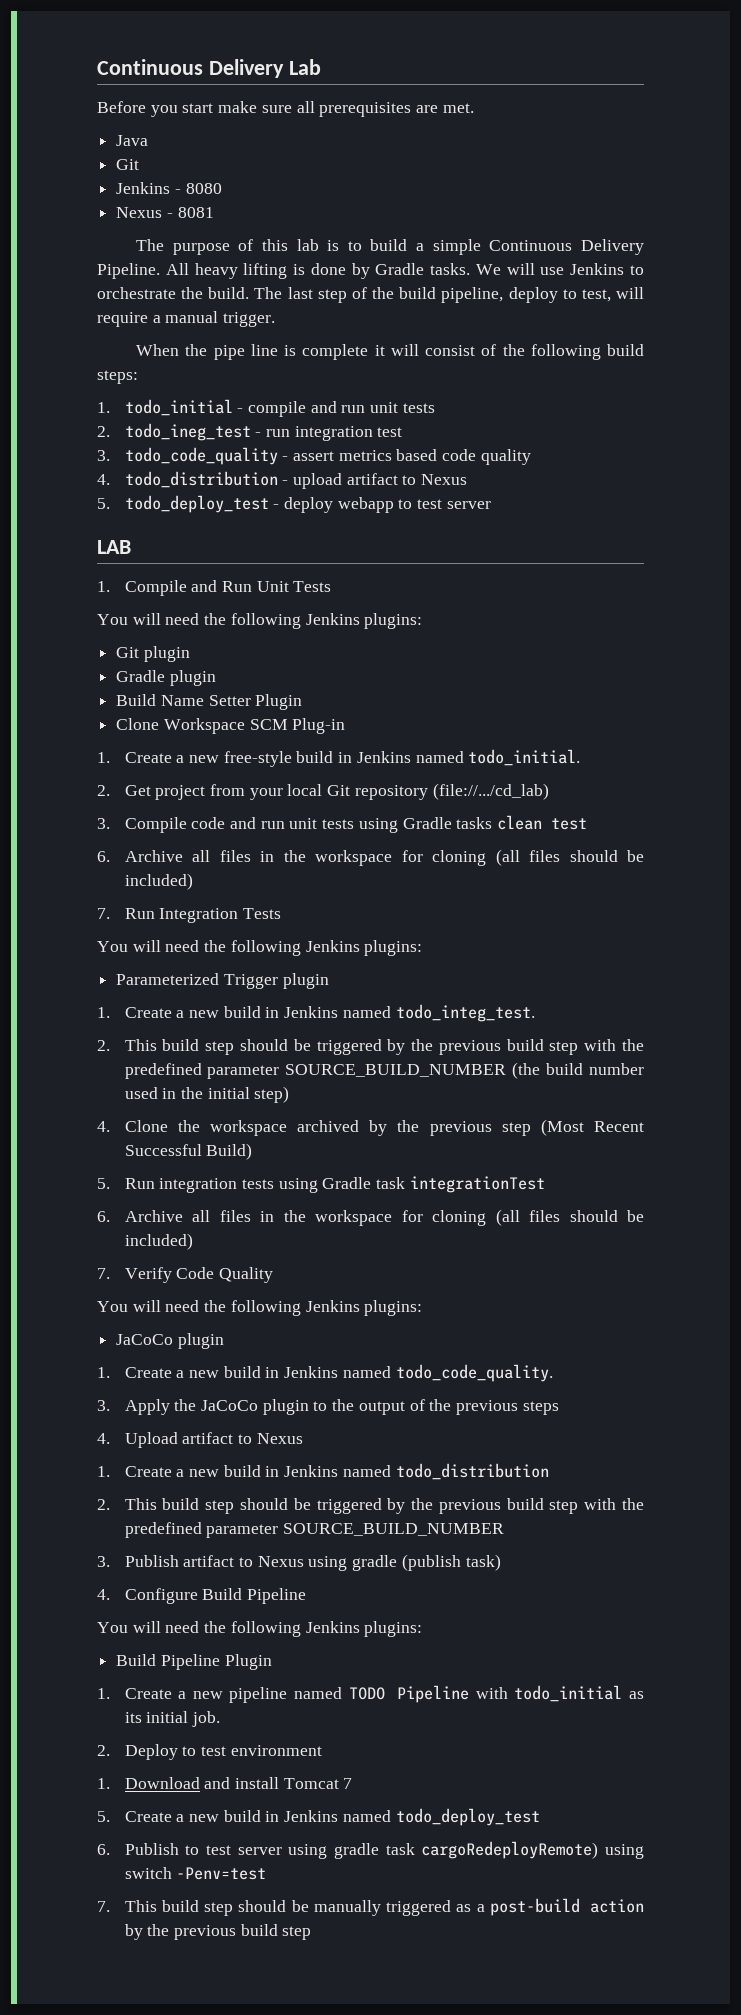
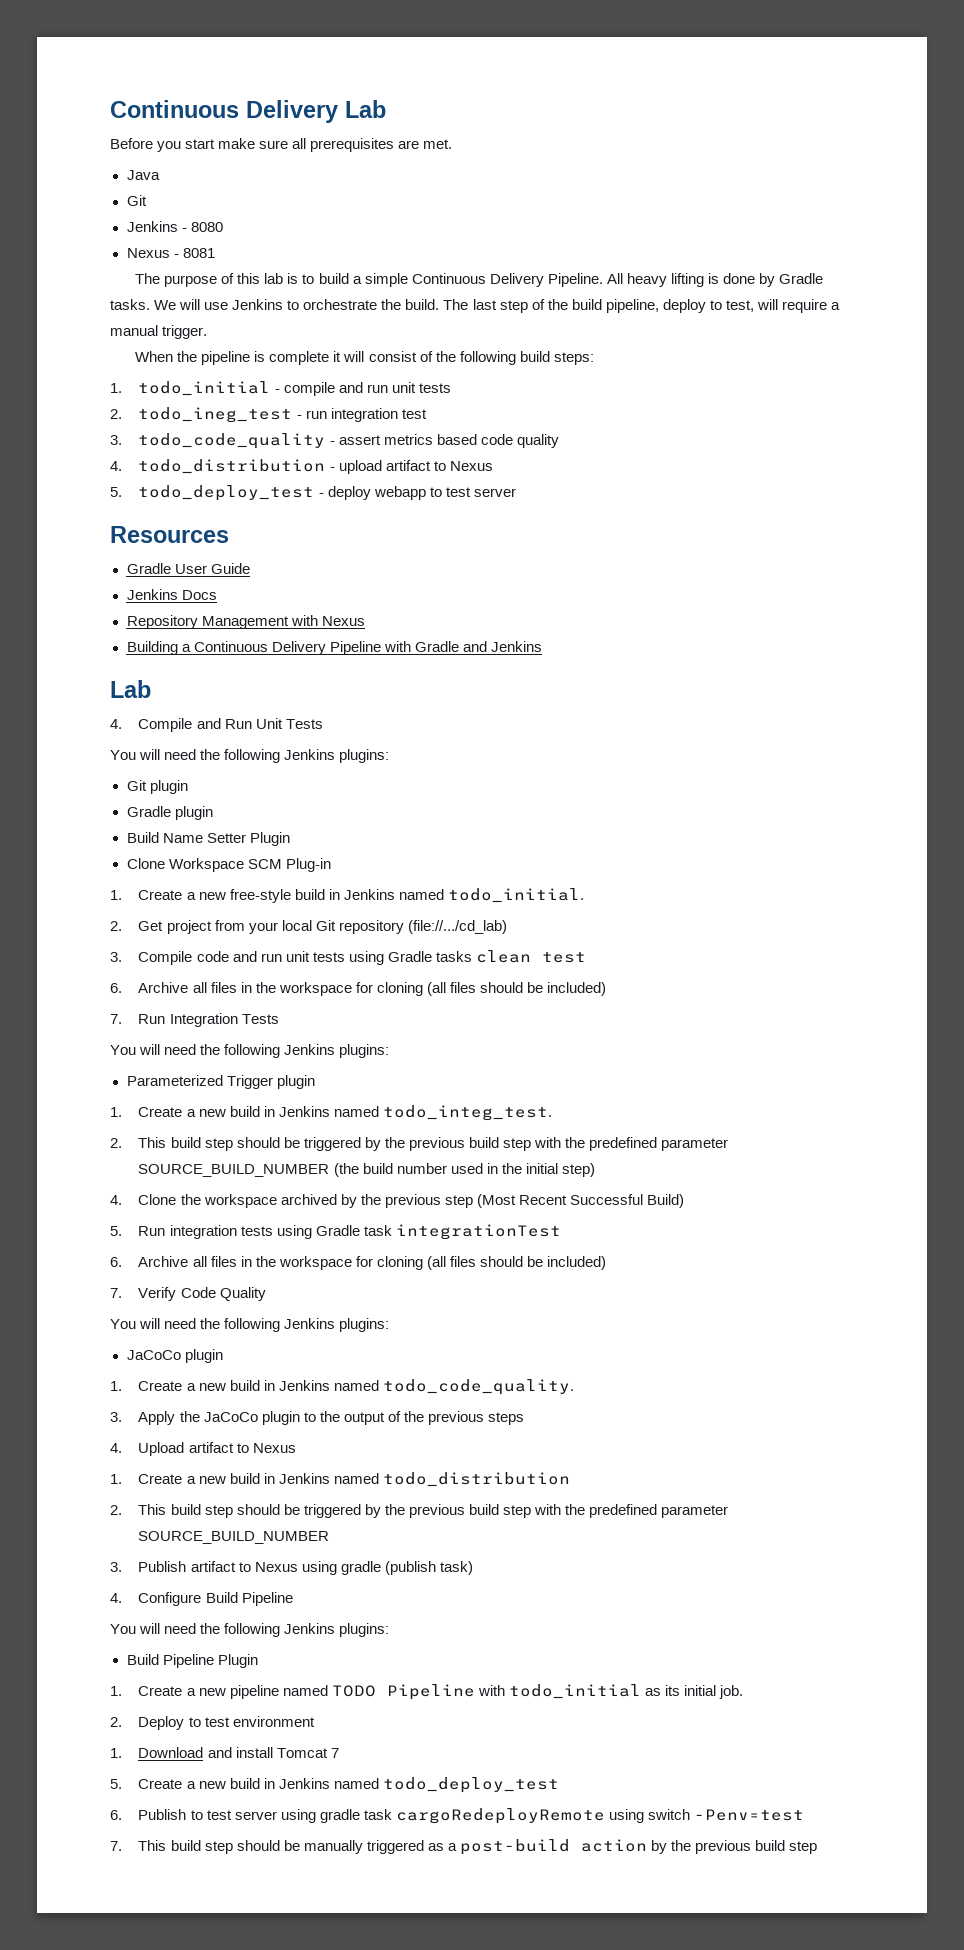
- When the pipe line is complete it will consist of the following build steps:
+ When the pipeline is complete it will consist of the following build steps:
- LAB
- 1. Compile and Run Unit Tests
+ Resources
+ Gradle User Guide
+ Jenkins Docs
+ Repository Management with Nexus
+ Building a Continuous Delivery Pipeline with Gradle and Jenkins
+ Lab
+ 4. Compile and Run Unit Tests
- 6. Publish to test server using gradle task cargoRedeployRemote) using switch -Penv=test
+ 6. Publish to test server using gradle task cargoRedeployRemote using switch -Penv=test

